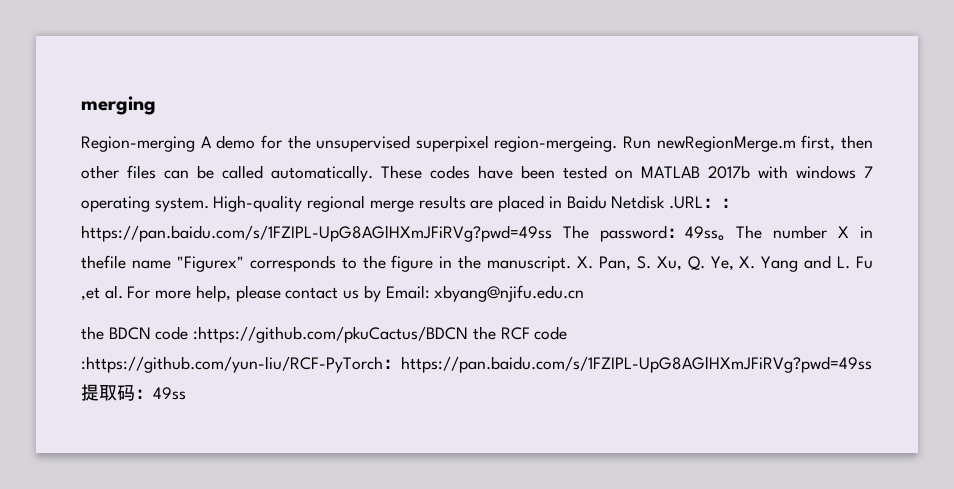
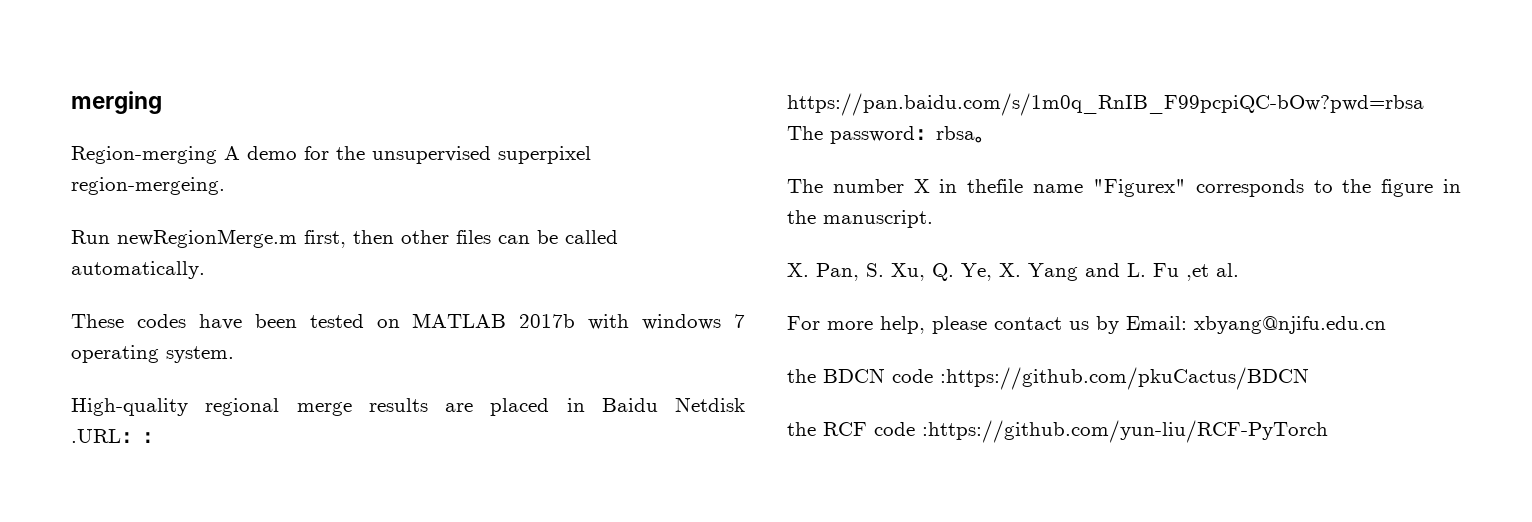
- Region-merging A demo for the unsupervised superpixel region-mergeing. Run newRegionMerge.m first, then other files can be called automatically. These codes have been tested on MATLAB 2017b with windows 7 operating system. High-quality regional merge results are placed in Baidu Netdisk .URL：
+ Region-merging A demo for the unsupervised superpixel region-mergeing.
+ Run newRegionMerge.m first, then other files can be called automatically.
+ These codes have been tested on MATLAB 2017b with windows 7 operating system.
+ High-quality regional merge results are placed in Baidu Netdisk .URL：
- https://pan.baidu.com/s/1FZIPL-UpG8AGlHXmJFiRVg?pwd=49ss The password：
+ https://pan.baidu.com/s/1m0q_RnIB_F99pcpiQC-bOw?pwd=rbsa The password：
- 49ss。The number X in thefile name "Figurex" corresponds to the figure in the manuscript. X. Pan, S. Xu, Q. Ye, X. Yang and L. Fu ,et al. For more help, please contact us by Email:
+ rbsa。
+ The number X in thefile name "Figurex" corresponds to the figure in the manuscript.
+ X. Pan, S. Xu, Q. Ye, X. Yang and L. Fu ,et al.
+ For more help, please contact us by Email:
- the BDCN code :https://github.com/pkuCactus/BDCN the RCF code :https://github.com/yun-liu/RCF-PyTorch：https://pan.baidu.com/s/1FZIPL-UpG8AGlHXmJFiRVg?pwd=49ss提取码：49ss
+ the BDCN code :https://github.com/pkuCactus/BDCN
+ the RCF code :https://github.com/yun-liu/RCF-PyTorch

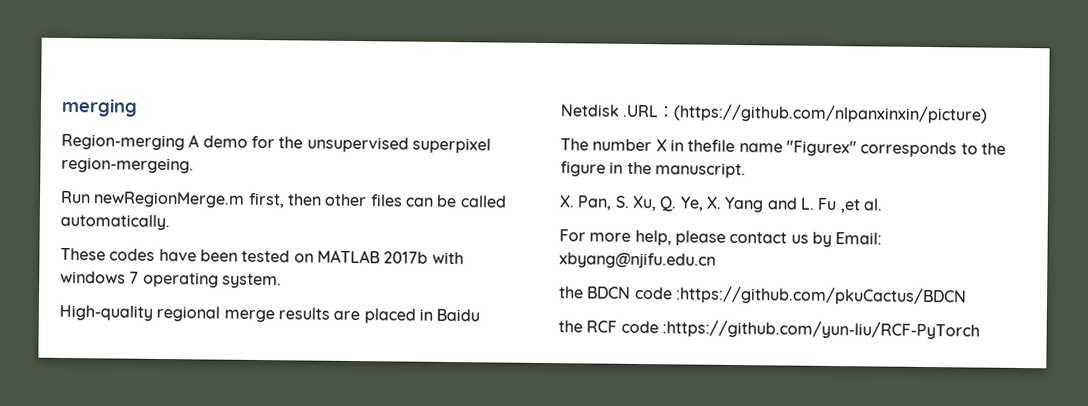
- High-quality regional merge results are placed in Baidu Netdisk .URL：：https://pan.baidu.com/s/1m0q_RnIB_F99pcpiQC-bOw?pwd=rbsa The password：rbsa。
+ High-quality regional merge results are placed in Baidu Netdisk .URL：(https://github.com/nlpanxinxin/picture)

